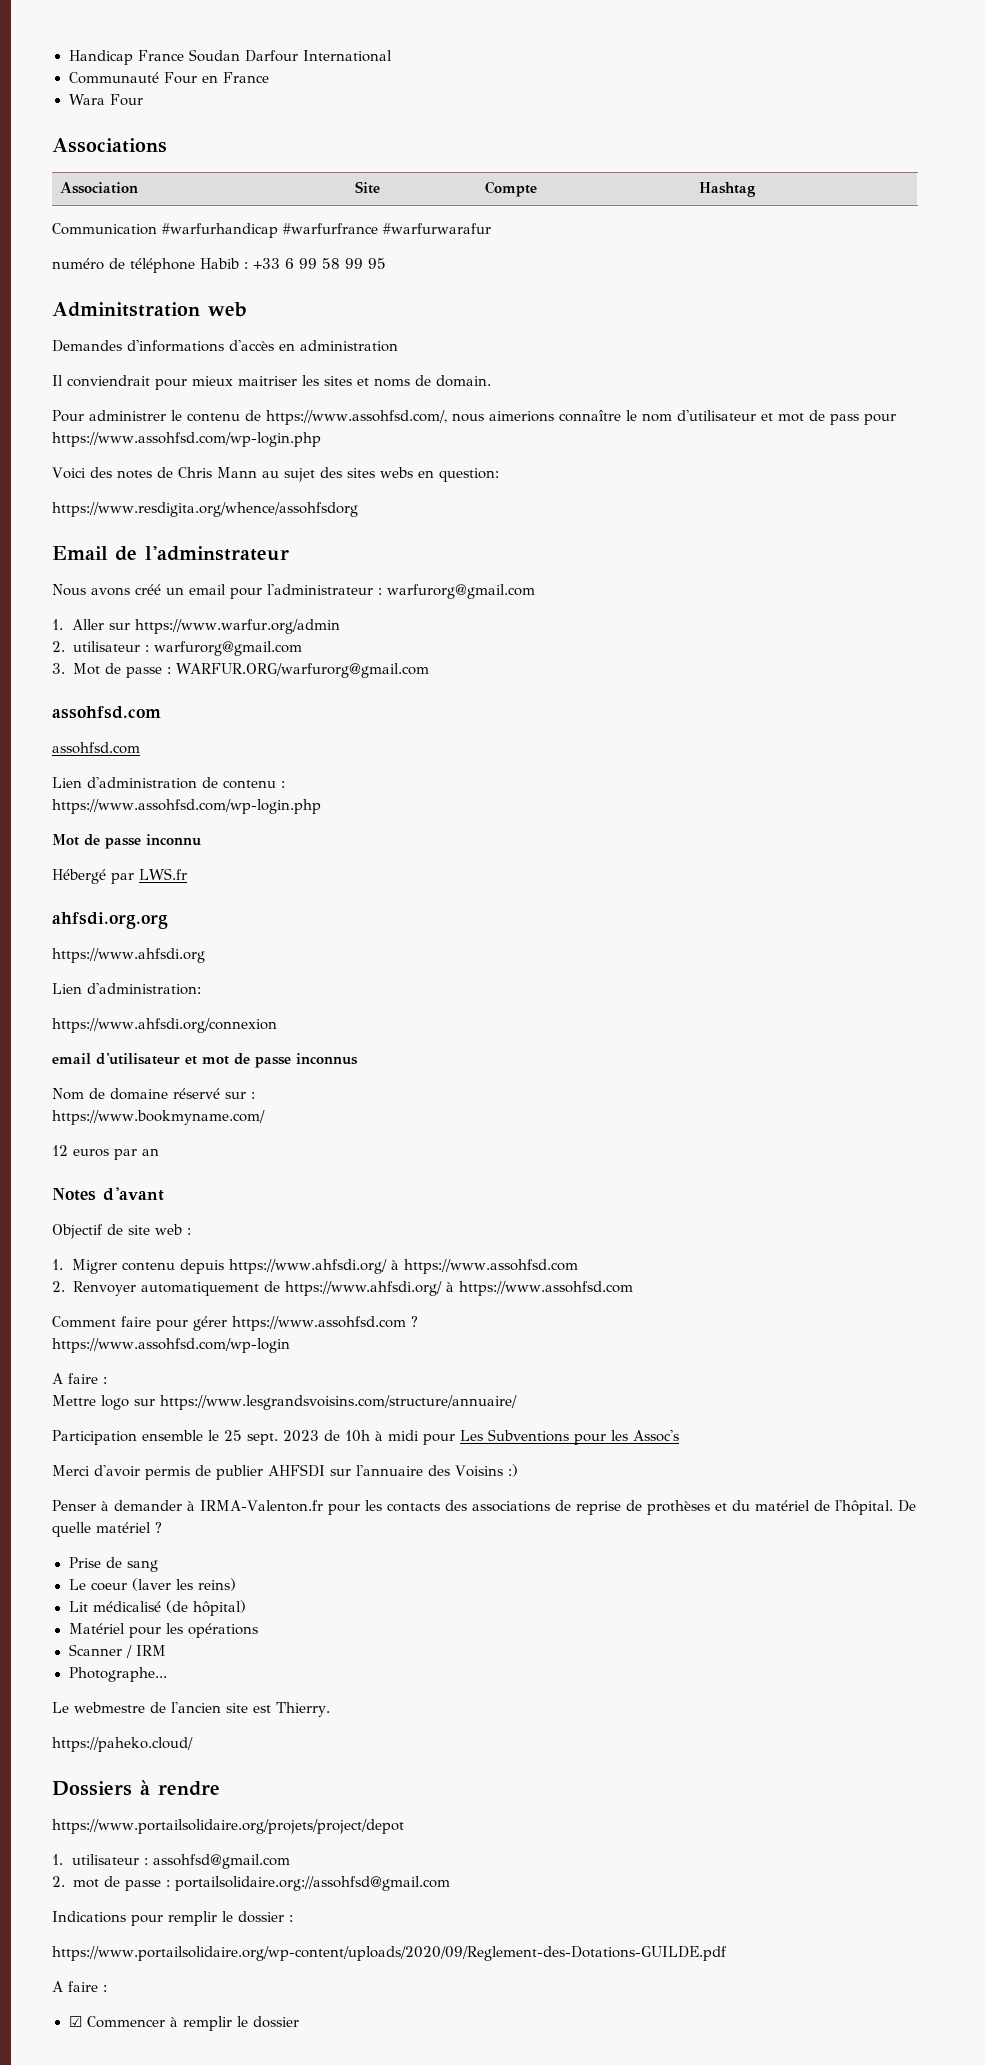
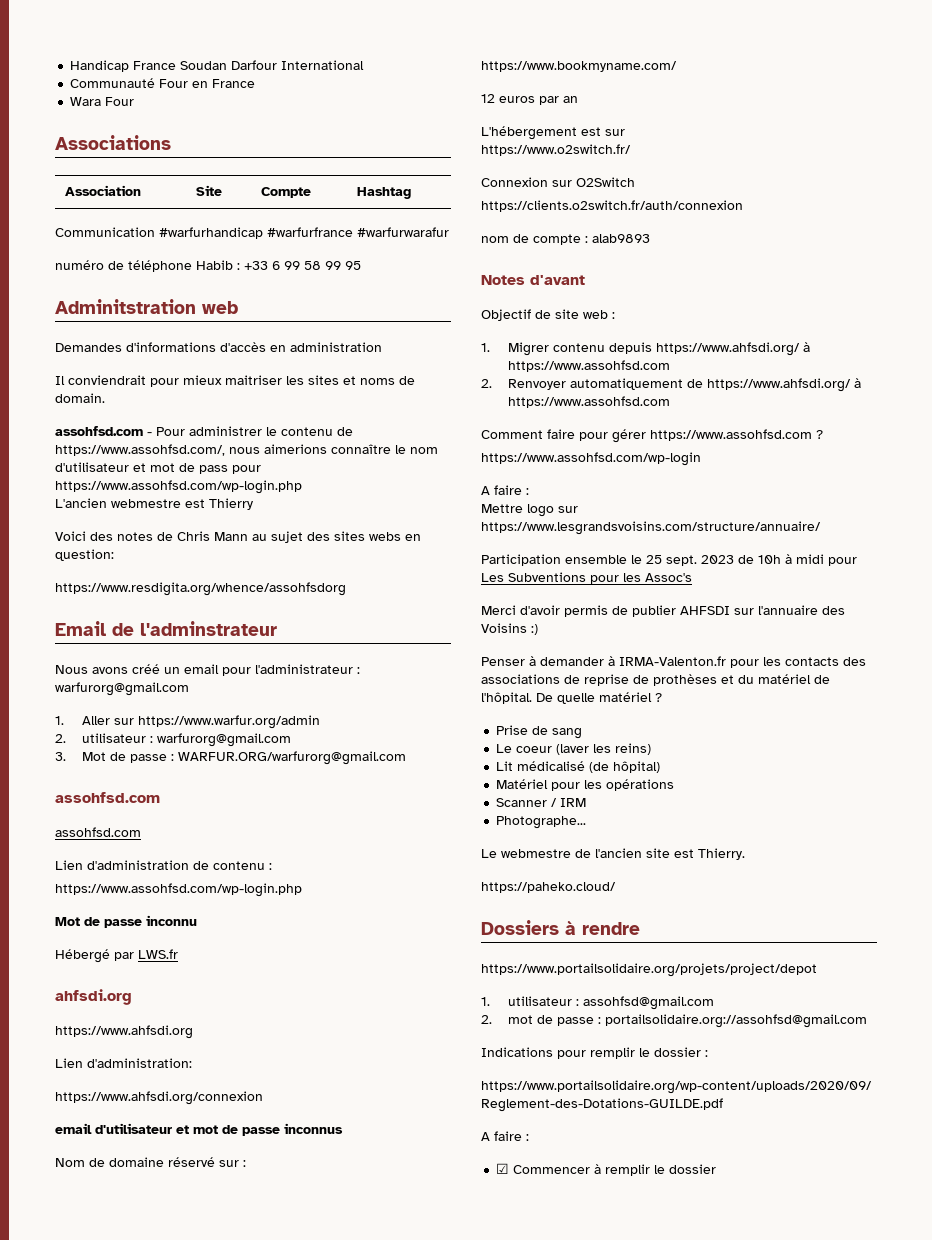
- Pour administrer le contenu de https://www.assohfsd.com/, nous aimerions connaître le nom d'utilisateur et mot de pass pour https://www.assohfsd.com/wp-login.php
+ assohfsd.com - Pour administrer le contenu de https://www.assohfsd.com/, nous aimerions connaître le nom d'utilisateur et mot de pass pour https://www.assohfsd.com/wp-login.php
+ L'ancien webmestre est Thierry
- ahfsdi.org.org
+ ahfsdi.org
+ L'hébergement est sur
+ https://www.o2switch.fr/
+ Connexion sur O2Switch
+ https://clients.o2switch.fr/auth/connexion
+ nom de compte : alab9893

